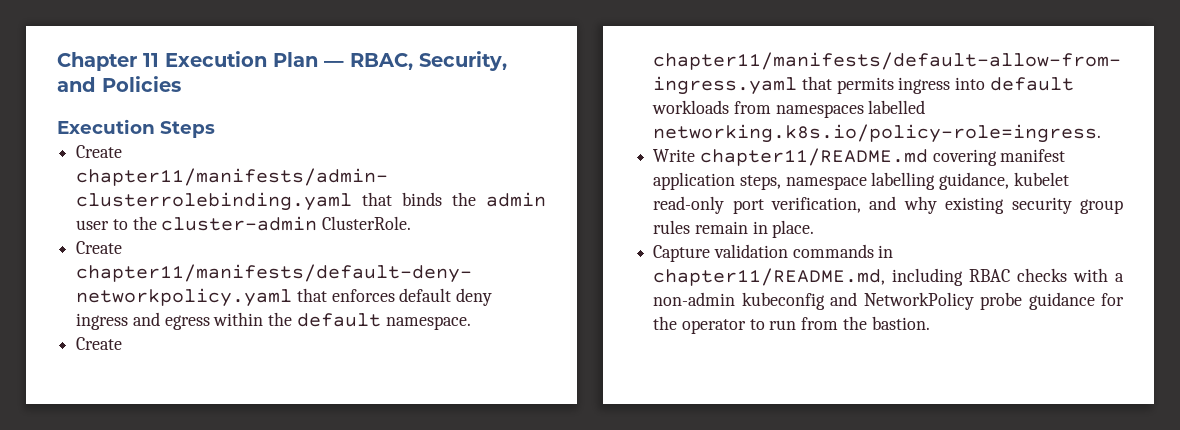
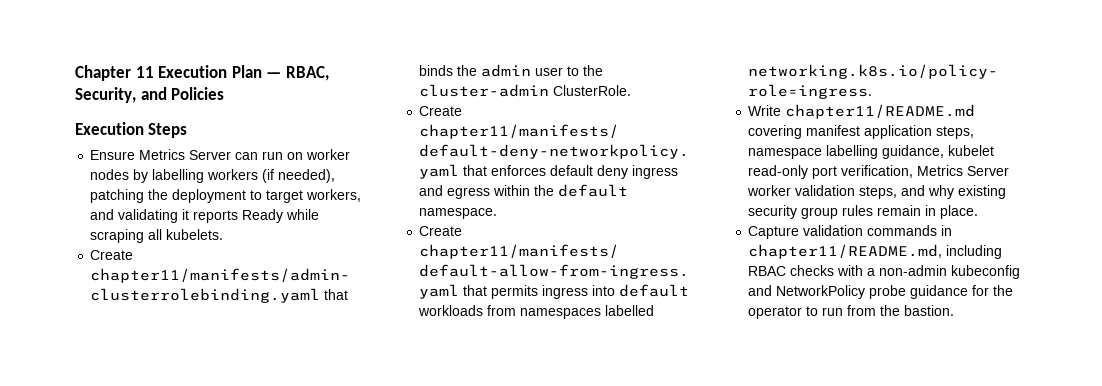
+ Ensure Metrics Server can run on worker nodes by labelling workers (if needed), patching the deployment to target workers, and validating it reports Ready while scraping all kubelets.
- Write chapter11/README.md covering manifest application steps, namespace labelling guidance, kubelet read-only port verification, and why existing security group rules remain in place.
+ Write chapter11/README.md covering manifest application steps, namespace labelling guidance, kubelet read-only port verification, Metrics Server worker validation steps, and why existing security group rules remain in place.

